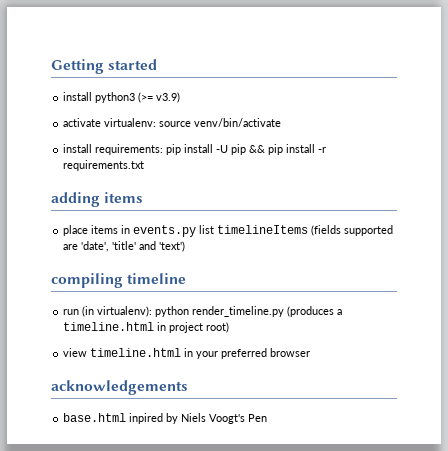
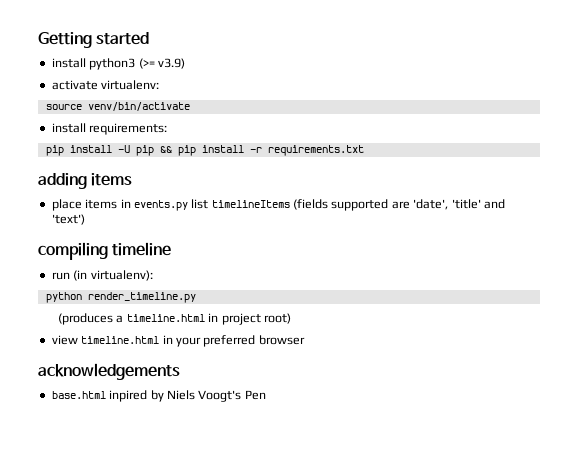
- activate virtualenv: source venv/bin/activate
+ activate virtualenv:
+ source venv/bin/activate
- install requirements: pip install -U pip && pip install -r requirements.txt
+ install requirements:
+ pip install -U pip && pip install -r requirements.txt
- run (in virtualenv): python render_timeline.py (produces a timeline.html in project root)
+ run (in virtualenv):
+ python render_timeline.py
+ (produces a timeline.html in project root)

